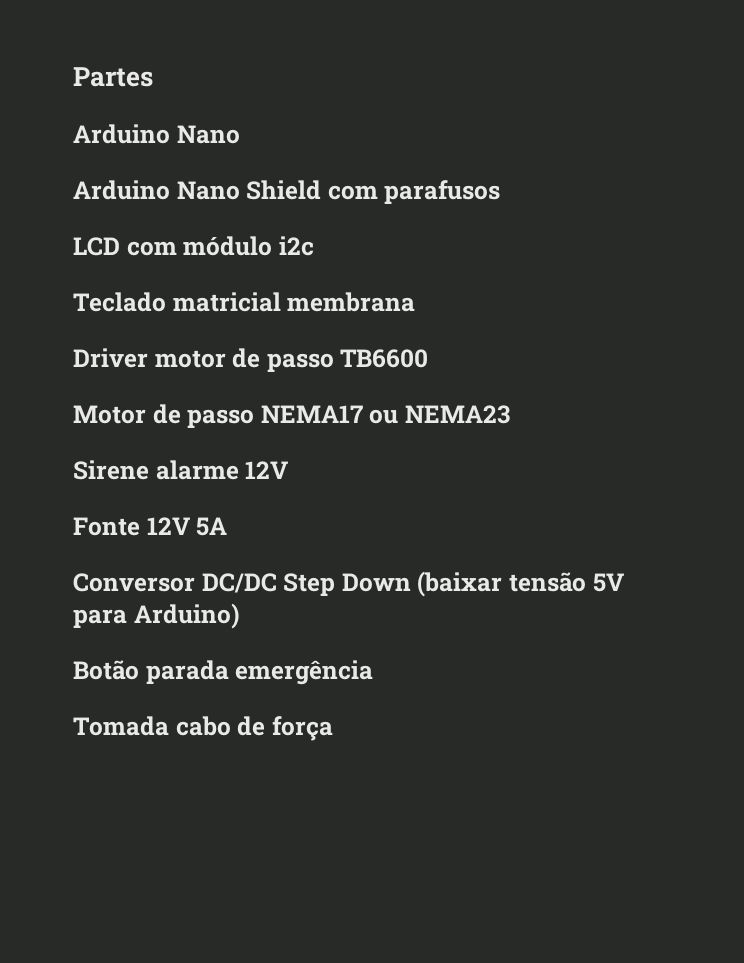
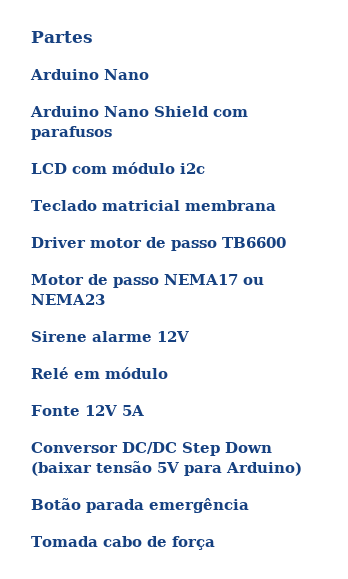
+ Relé em módulo

